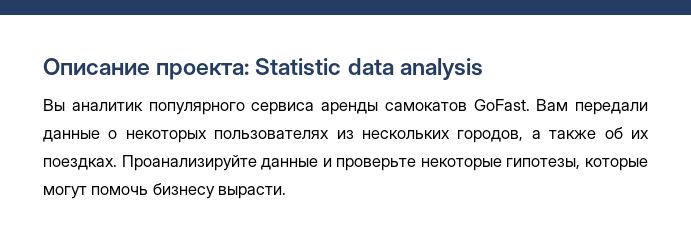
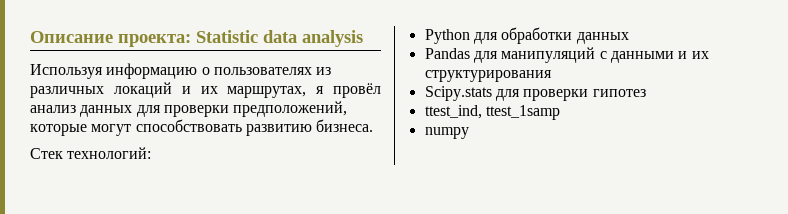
- Вы аналитик популярного сервиса аренды самокатов GoFast. Вам передали данные о некоторых пользователях из нескольких городов, а также об их поездках. Проанализируйте данные и проверьте некоторые гипотезы, которые могут помочь бизнесу вырасти.
+ Используя информацию о пользователях из различных локаций и их маршрутах, я провёл анализ данных для проверки предположений, которые могут способствовать развитию бизнеса.
+ Стек технологий:
+ Python для обработки данных
+ Pandas для манипуляций с данными и их структурирования
+ Scipy.stats для проверки гипотез
+ ttest_ind, ttest_1samp
+ numpy

